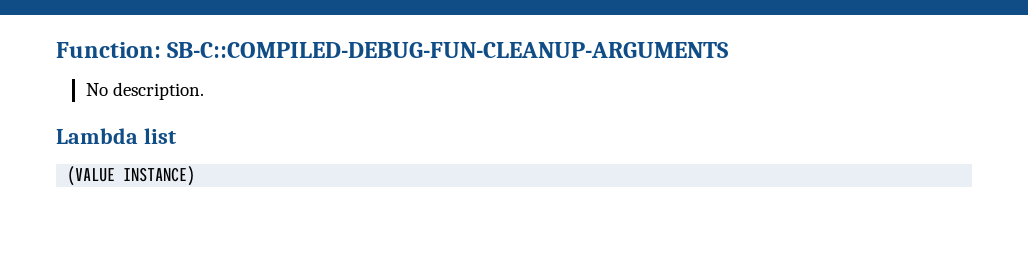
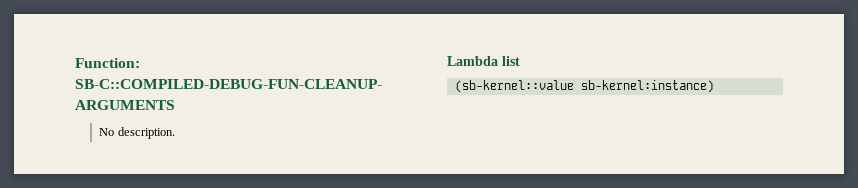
- (VALUE INSTANCE)
+ (sb-kernel::value sb-kernel:instance)

